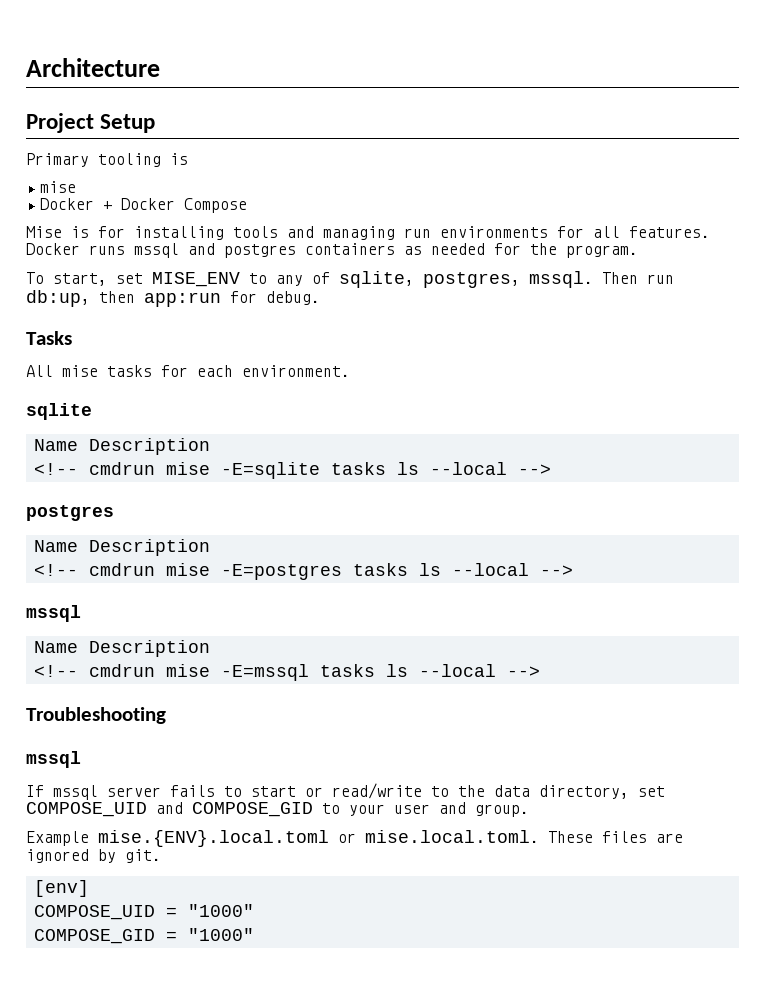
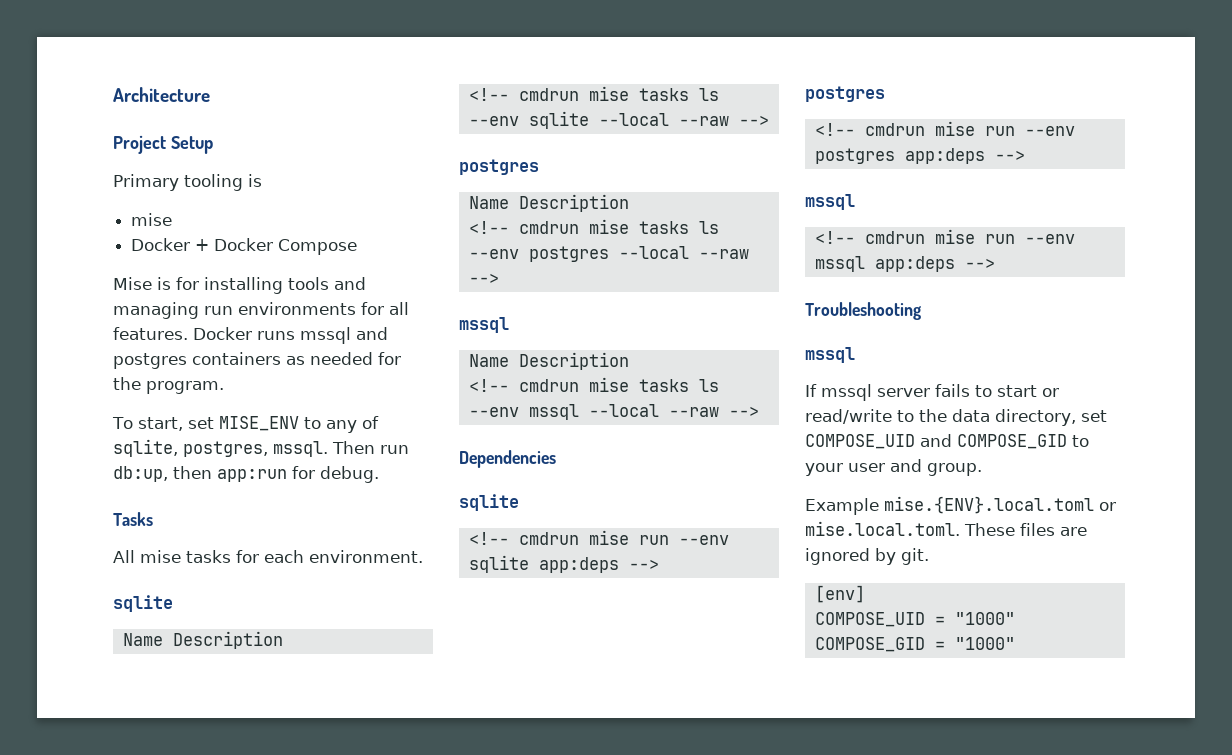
- <!-- cmdrun mise -E=sqlite tasks ls --local -->
+ <!-- cmdrun mise tasks ls --env sqlite --local --raw -->
- <!-- cmdrun mise -E=postgres tasks ls --local -->
+ <!-- cmdrun mise tasks ls --env postgres --local --raw -->
- <!-- cmdrun mise -E=mssql tasks ls --local -->
+ <!-- cmdrun mise tasks ls --env mssql --local --raw -->
+ Dependencies
+ sqlite
+ <!-- cmdrun mise run --env sqlite app:deps -->
+ postgres
+ <!-- cmdrun mise run --env postgres app:deps -->
+ mssql
+ <!-- cmdrun mise run --env mssql app:deps -->

